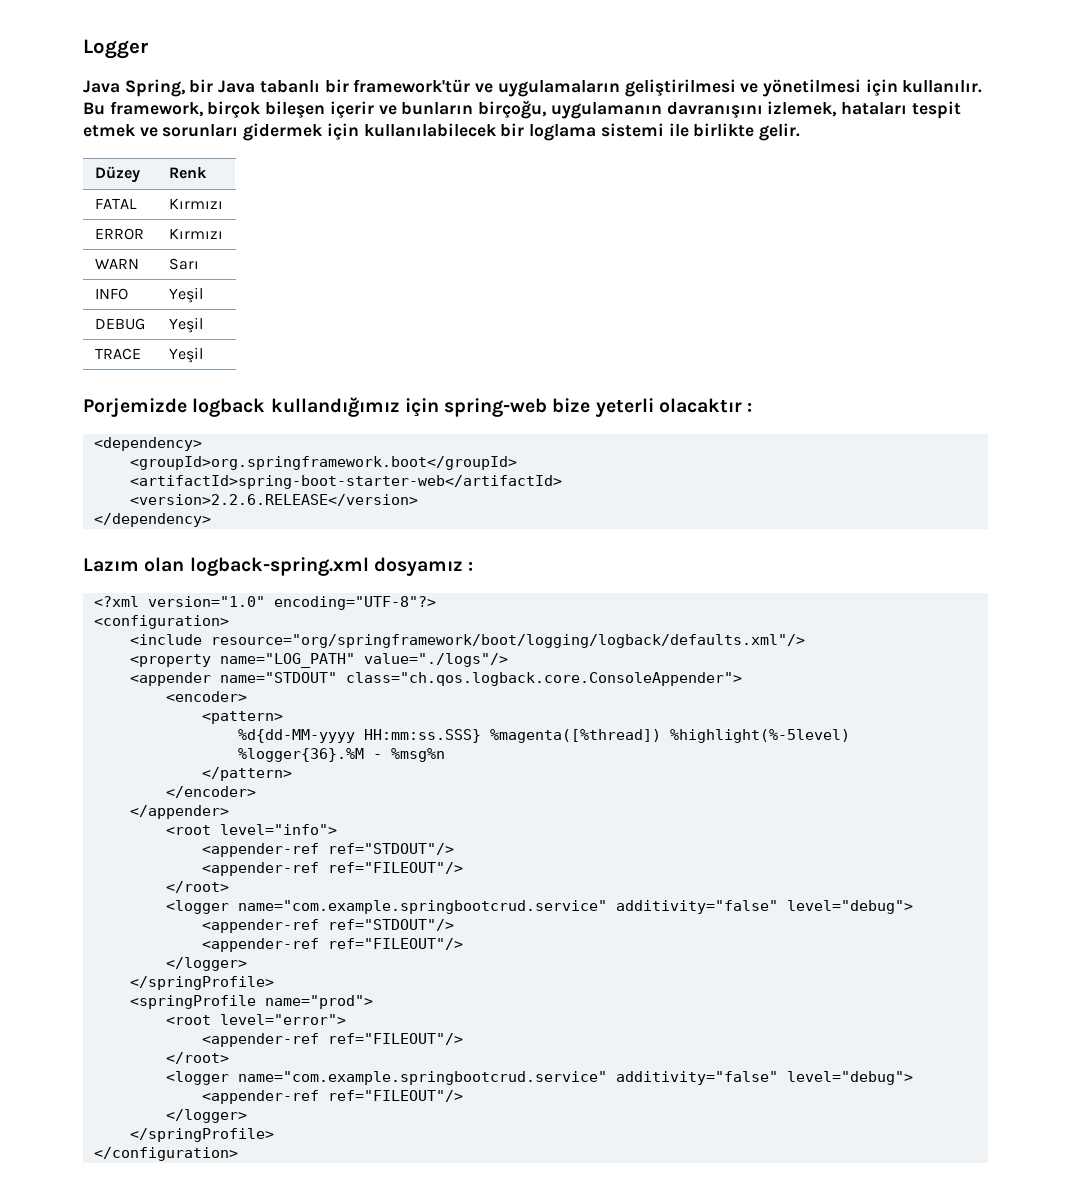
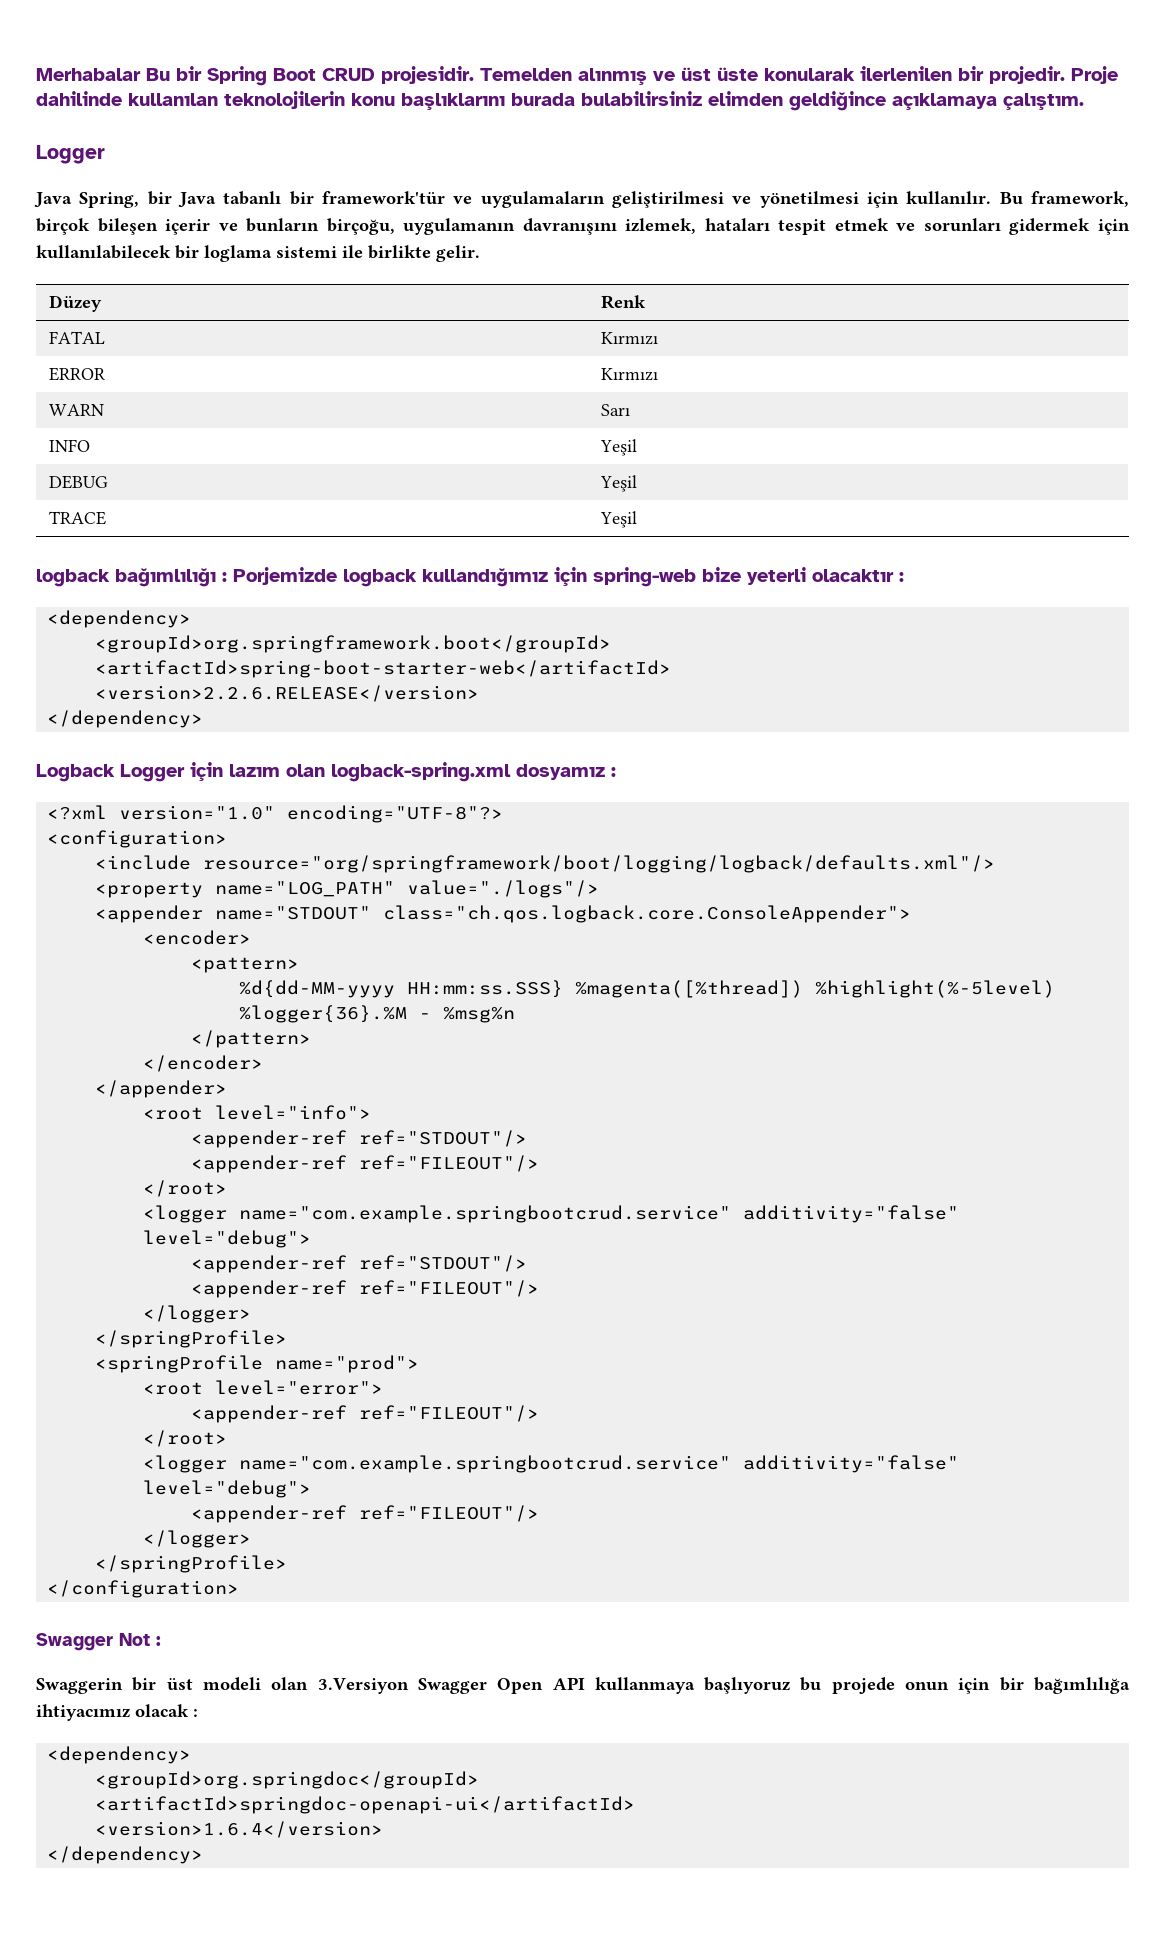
+ Merhabalar Bu bir Spring Boot CRUD projesidir. Temelden alınmış ve üst üste konularak ilerlenilen bir projedir. Proje dahilinde kullanılan teknolojilerin konu başlıklarını burada bulabilirsiniz elimden geldiğince açıklamaya çalıştım.
- Porjemizde logback kullandığımız için spring-web bize yeterli olacaktır :
+ logback bağımlılığı : Porjemizde logback kullandığımız için spring-web bize yeterli olacaktır :
- Lazım olan logback-spring.xml dosyamız :
+ Logback Logger için lazım olan logback-spring.xml dosyamız :
+ Swagger Not :
+ Swaggerin bir üst modeli olan 3.Versiyon Swagger Open API kullanmaya başlıyoruz bu projede onun için bir bağımlılığa ihtiyacımız olacak :
+ <dependency>
+ <groupId>org.springdoc</groupId>
+ <artifactId>springdoc-openapi-ui</artifactId>
+ <version>1.6.4</version>
+ </dependency>

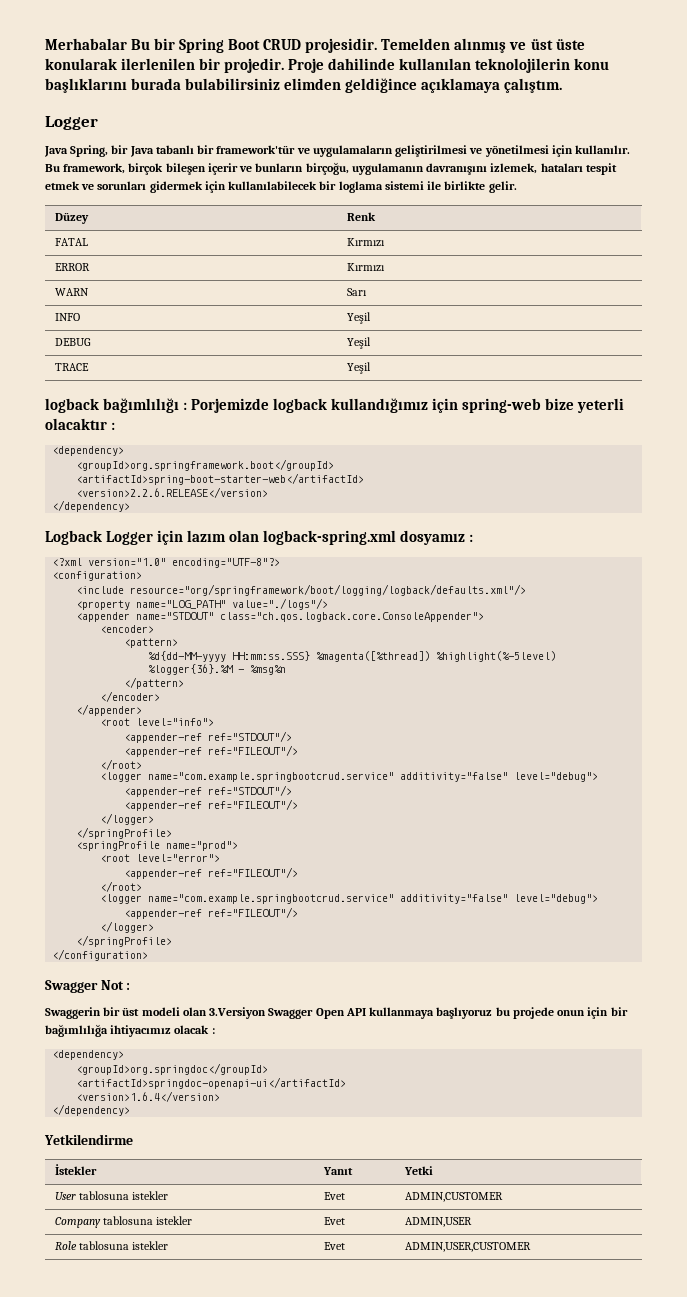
+ Yetkilendirme
+ İstekler | Yanıt | Yetki
+ User tablosuna istekler | Evet | ADMIN,CUSTOMER
+ Company tablosuna istekler | Evet | ADMIN,USER
+ Role tablosuna istekler | Evet | ADMIN,USER,CUSTOMER

